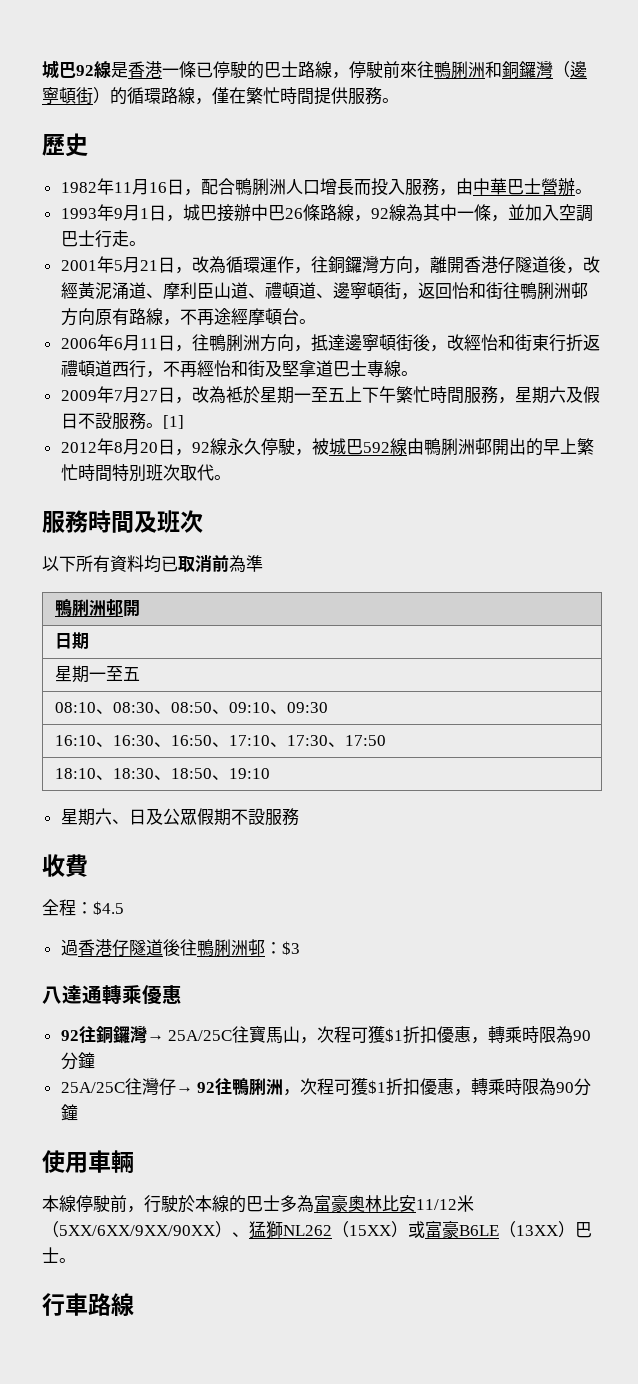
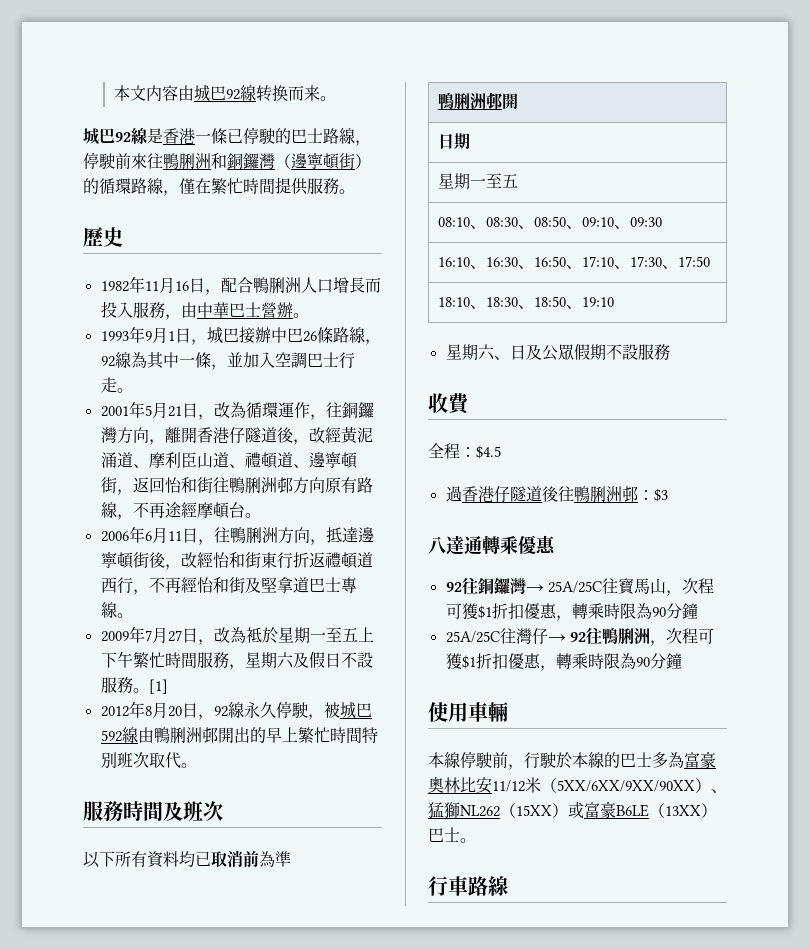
+ 本文内容由城巴92線转换而来。

